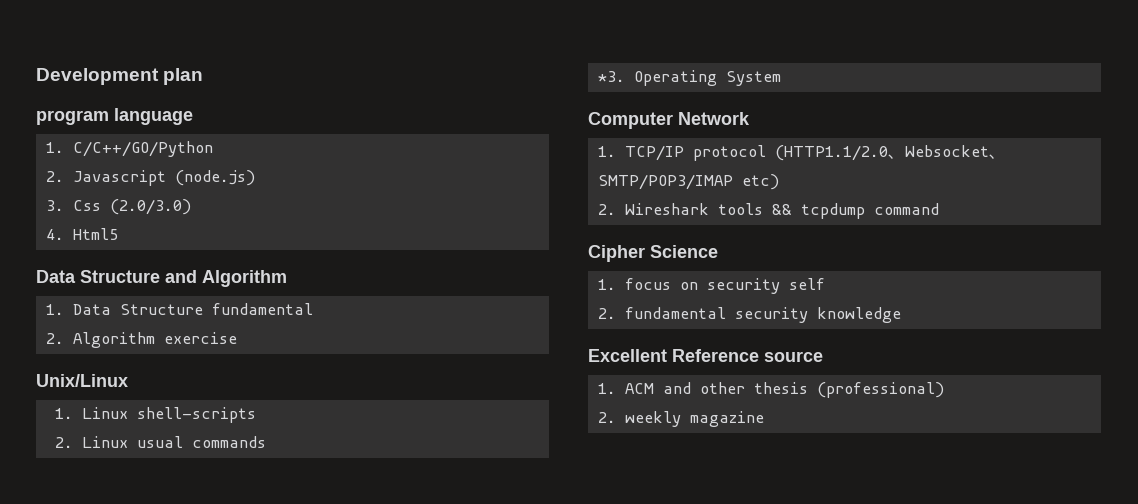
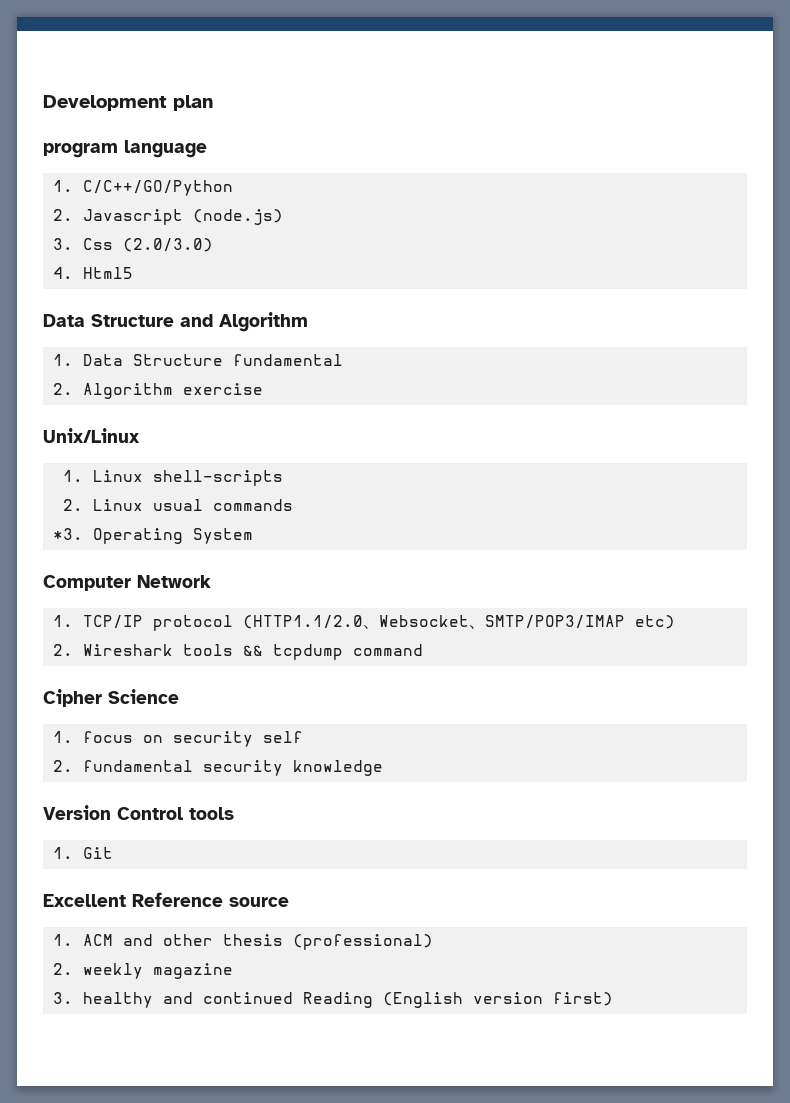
+ Version Control tools
+ 1. Git
+ 3. healthy and continued Reading (English version first)

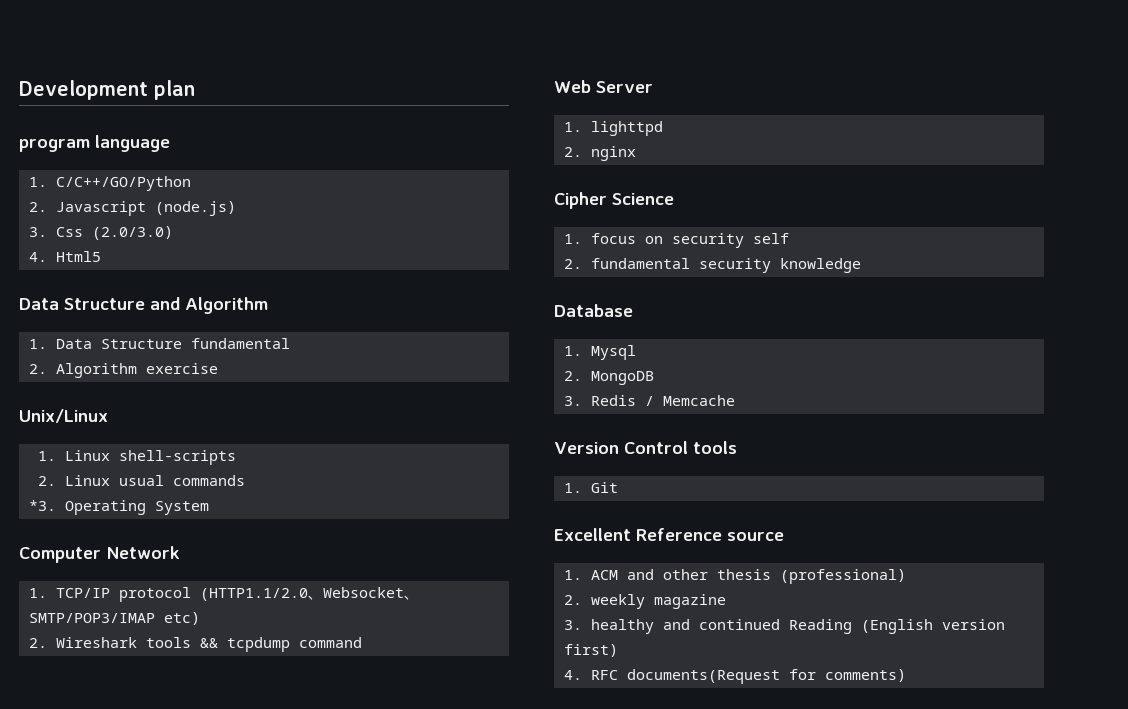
+ Web Server
+ 1. lighttpd
+ 2. nginx
+ Database
+ 1. Mysql
+ 2. MongoDB
+ 3. Redis / Memcache
+ 4. RFC documents(Request for comments)

